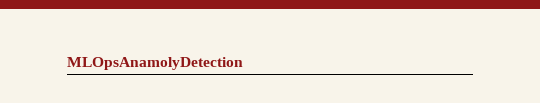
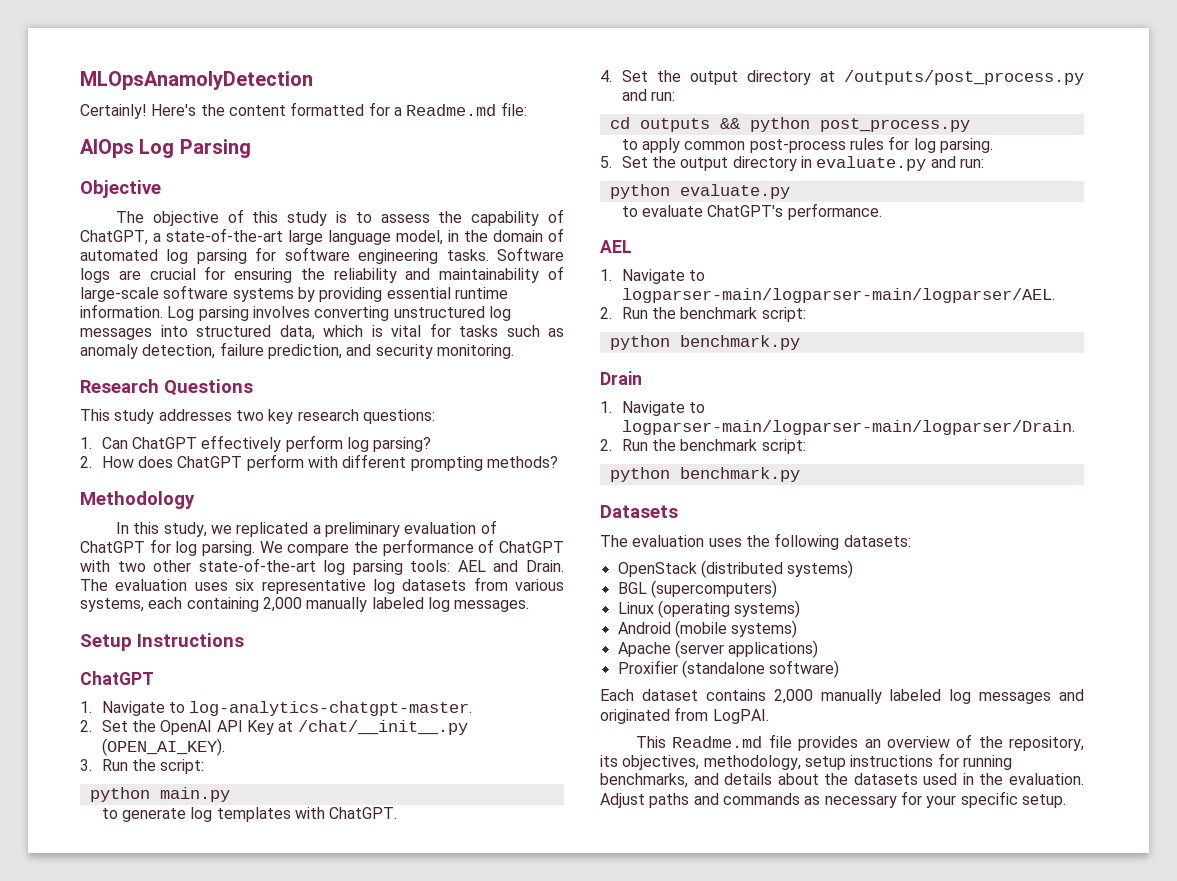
+ Certainly! Here's the content formatted for a Readme.md file:
+ AIOps Log Parsing
+ Objective
+ The objective of this study is to assess the capability of ChatGPT, a state-of-the-art large language model, in the domain of automated log parsing for software engineering tasks. Software logs are crucial for ensuring the reliability and maintainability of large-scale software systems by providing essential runtime information. Log parsing involves converting unstructured log messages into structured data, which is vital for tasks such as anomaly detection, failure prediction, and security monitoring.
+ Research Questions
+ This study addresses two key research questions:
+ 1. Can ChatGPT effectively perform log parsing?
+ 2. How does ChatGPT perform with different prompting methods?
+ Methodology
+ In this study, we replicated a preliminary evaluation of ChatGPT for log parsing. We compare the performance of ChatGPT with two other state-of-the-art log parsing tools: AEL and Drain. The evaluation uses six representative log datasets from various systems, each containing 2,000 manually labeled log messages.
+ Setup Instructions
+ ChatGPT
+ 1. Navigate to log-analytics-chatgpt-master.
+ 2. Set the OpenAI API Key at /chat/__init__.py (OPEN_AI_KEY).
+ 3. Run the script:
+ python main.py
+ to generate log templates with ChatGPT.
+ 4. Set the output directory at /outputs/post_process.py and run:
+ cd outputs && python post_process.py
+ to apply common post-process rules for log parsing.
+ 5. Set the output directory in evaluate.py and run:
+ python evaluate.py
+ to evaluate ChatGPT's performance.
+ AEL
+ 1. Navigate to logparser-main/logparser-main/logparser/AEL.
+ 2. Run the benchmark script:
+ python benchmark.py
+ Drain
+ 1. Navigate to logparser-main/logparser-main/logparser/Drain.
+ 2. Run the benchmark script:
+ python benchmark.py
+ Datasets
+ The evaluation uses the following datasets:
+ OpenStack (distributed systems)
+ BGL (supercomputers)
+ Linux (operating systems)
+ Android (mobile systems)
+ Apache (server applications)
+ Proxifier (standalone software)
+ Each dataset contains 2,000 manually labeled log messages and originated from LogPAI.
+ This Readme.md file provides an overview of the repository, its objectives, methodology, setup instructions for running benchmarks, and details about the datasets used in the evaluation. Adjust paths and commands as necessary for your specific setup.

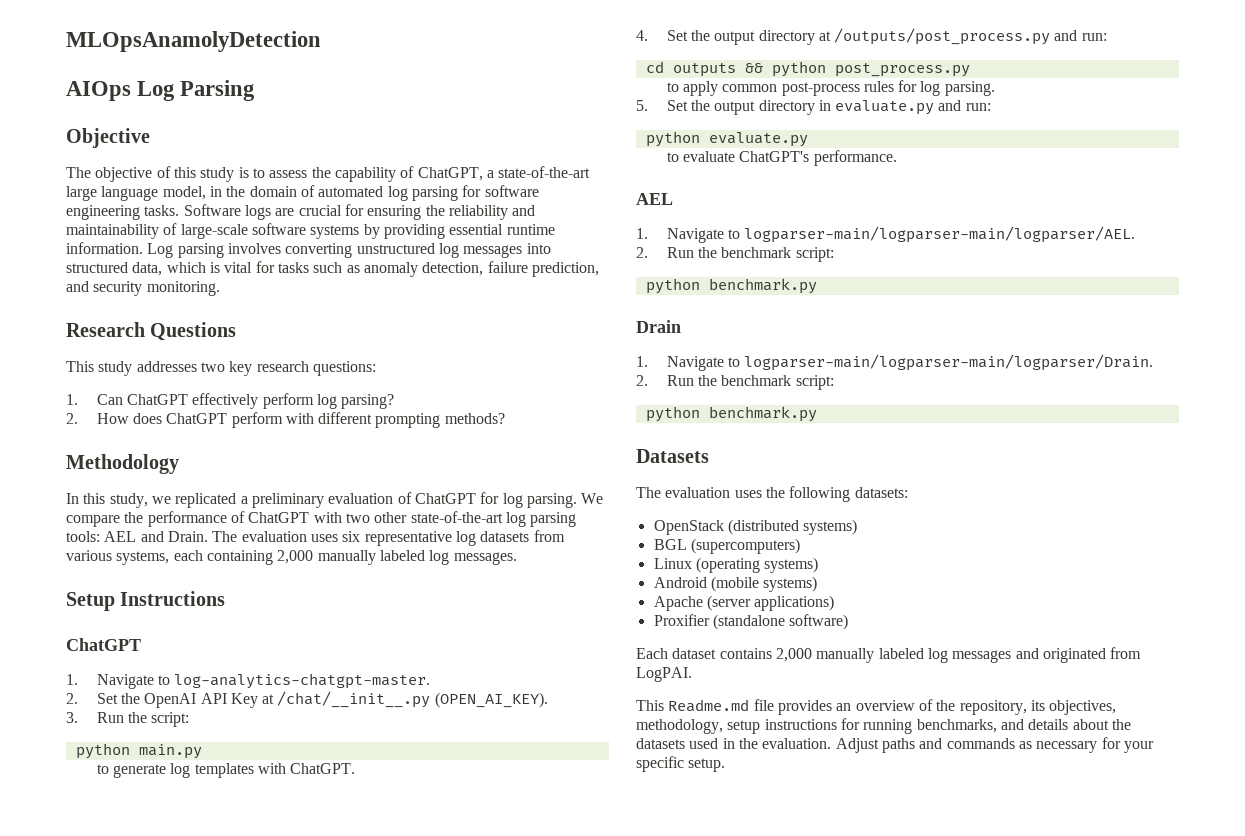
- Certainly! Here's the content formatted for a Readme.md file:

